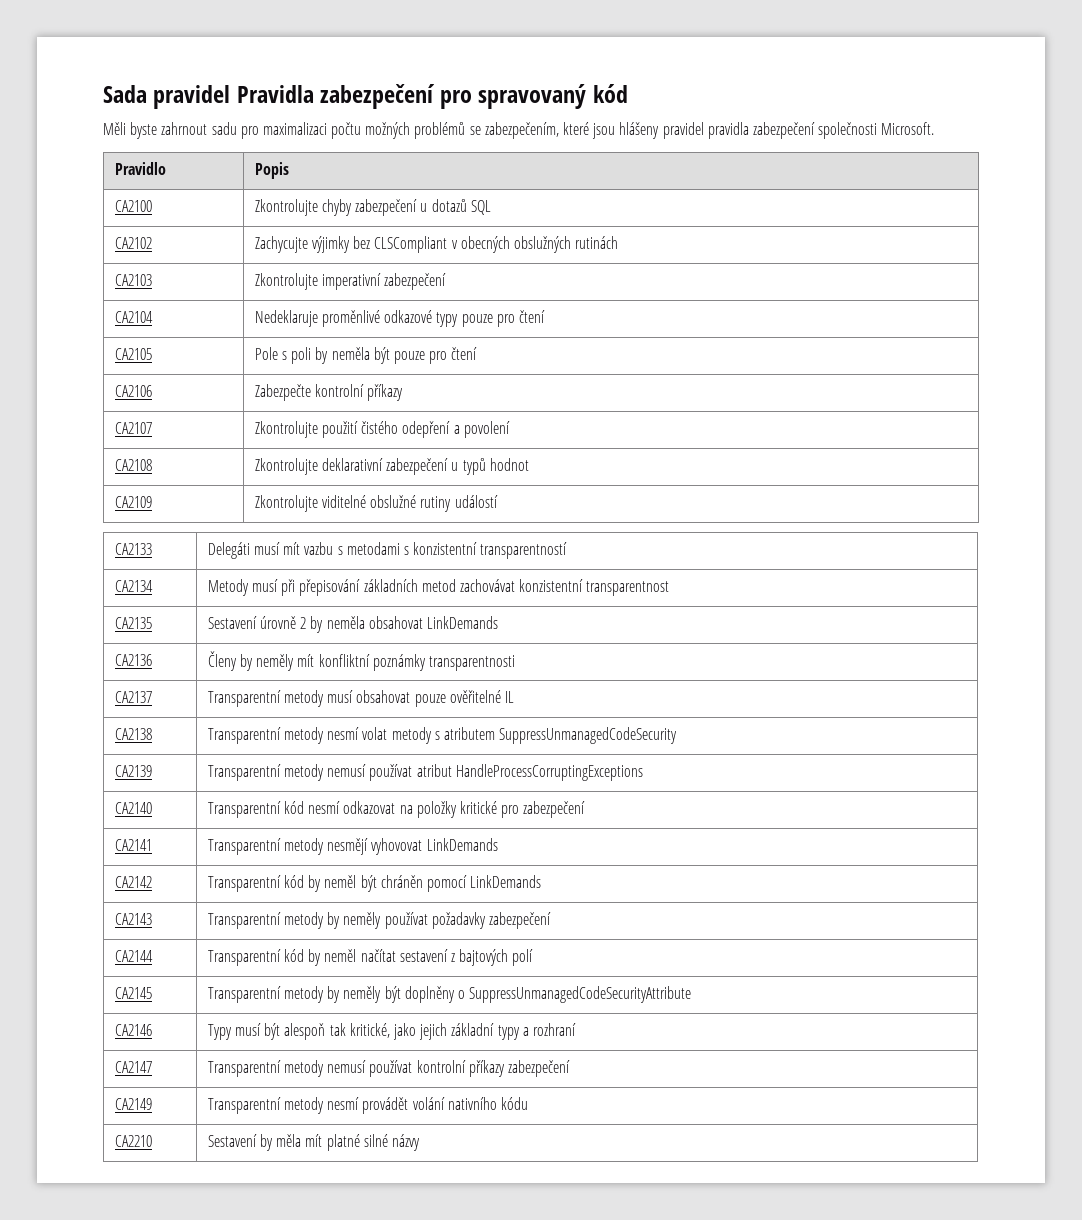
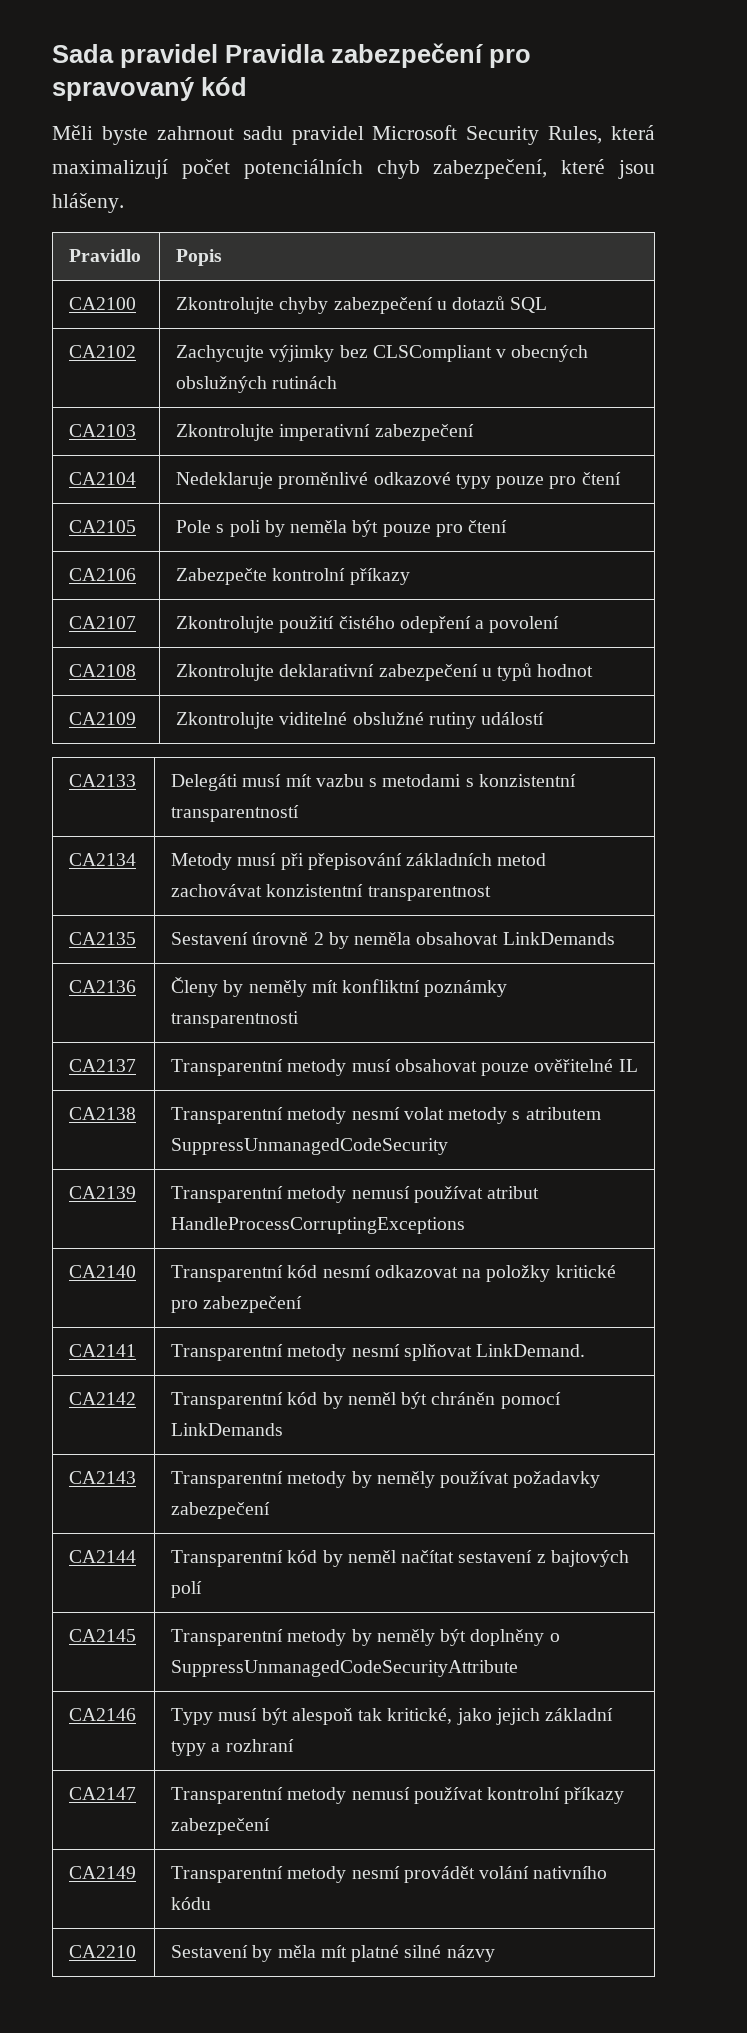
- Měli byste zahrnout sadu pro maximalizaci počtu možných problémů se zabezpečením, které jsou hlášeny pravidel pravidla zabezpečení společnosti Microsoft.
+ Měli byste zahrnout sadu pravidel Microsoft Security Rules, která maximalizují počet potenciálních chyb zabezpečení, které jsou hlášeny.
- CA2141 | Transparentní metody nesmějí vyhovovat LinkDemands
+ CA2141 | Transparentní metody nesmí splňovat LinkDemand.

